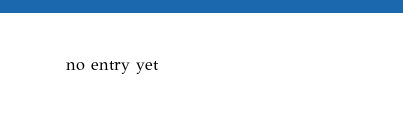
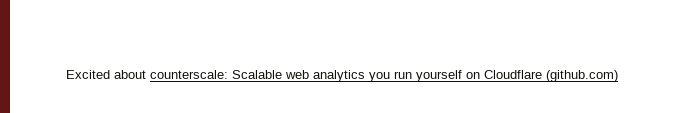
- no entry yet
+ Excited about counterscale: Scalable web analytics you run yourself on Cloudflare (github.com)

